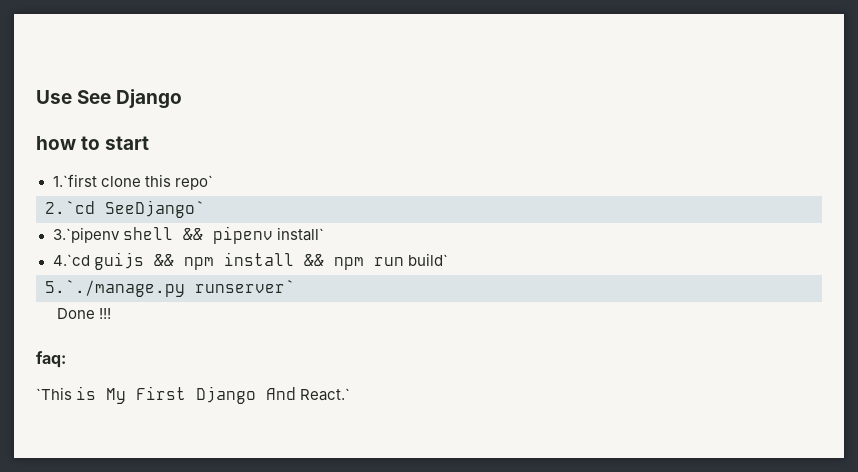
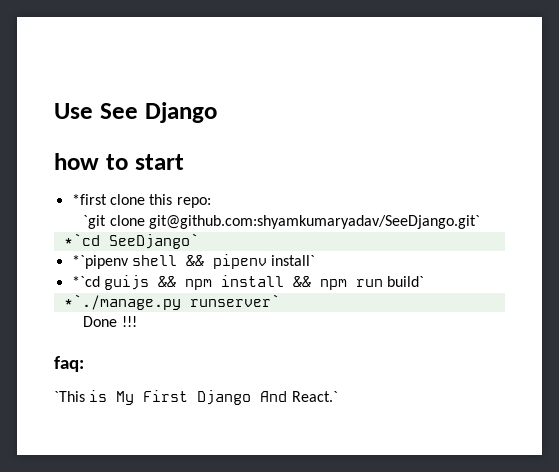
- 1.`first clone this repo`
- 2.`cd SeeDjango`
+ *first clone this repo:
+ `git clone git@github.com:shyamkumaryadav/SeeDjango.git`
+ *`cd SeeDjango`
- 3.`pipenv shell && pipenv install`
+ *`pipenv shell && pipenv install`
- 4.`cd guijs && npm install && npm run build`
+ *`cd guijs && npm install && npm run build`
- 5.`./manage.py runserver`
+ *`./manage.py runserver`

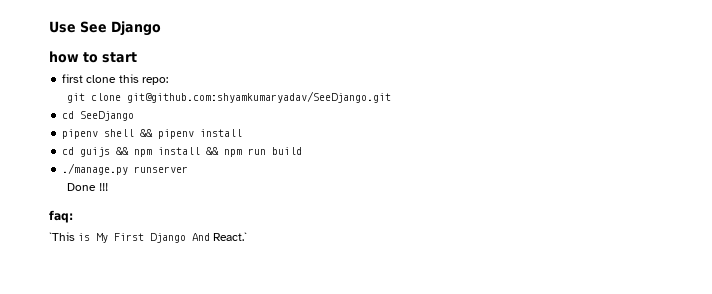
- *first clone this repo:
+ first clone this repo:
- `git clone git@github.com:shyamkumaryadav/SeeDjango.git`
- *`cd SeeDjango`
- *`pipenv shell && pipenv install`
- *`cd guijs && npm install && npm run build`
- *`./manage.py runserver`
+ git clone git@github.com:shyamkumaryadav/SeeDjango.git
+ cd SeeDjango
+ pipenv shell && pipenv install
+ cd guijs && npm install && npm run build
+ ./manage.py runserver

